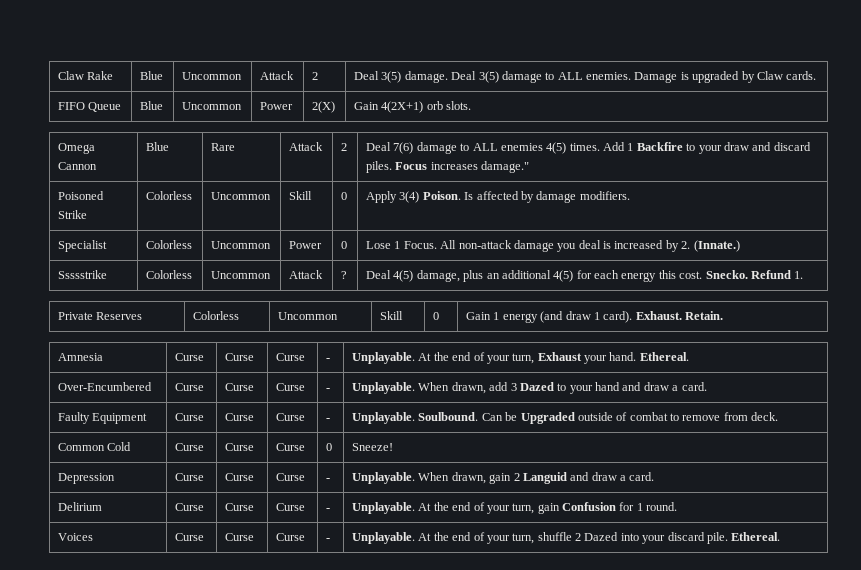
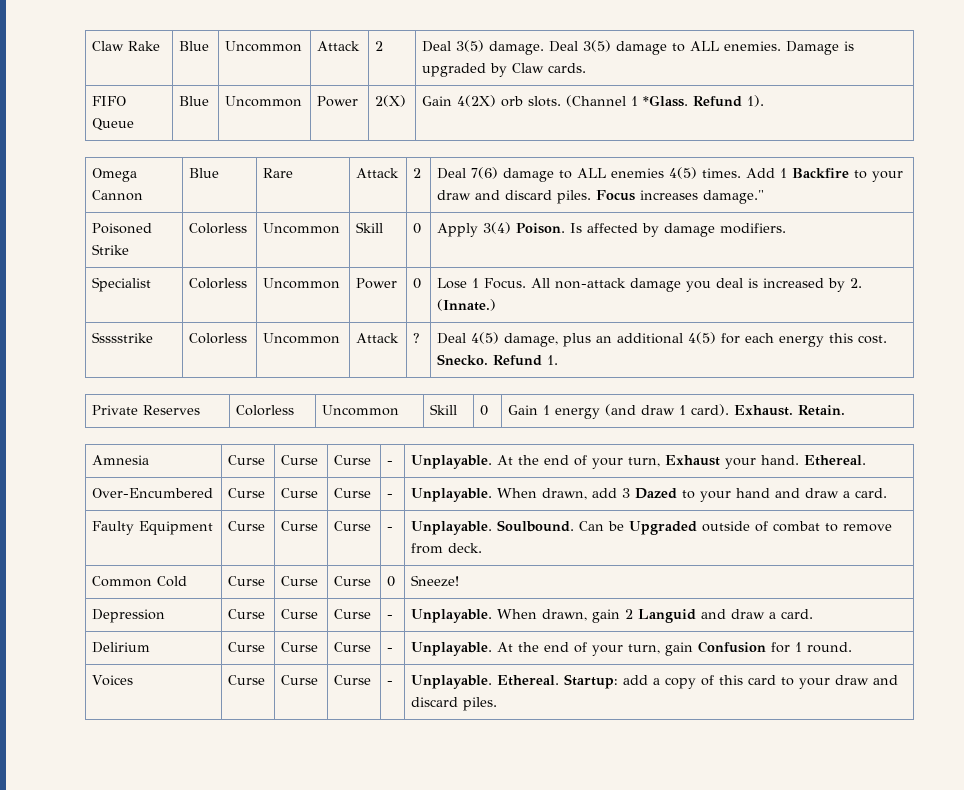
- FIFO Queue | Blue | Uncommon | Power | 2(X) | Gain 4(2X+1) orb slots.
+ FIFO Queue | Blue | Uncommon | Power | 2(X) | Gain 4(2X) orb slots. (Channel 1 *Glass. Refund 1).
- Voices | Curse | Curse | Curse | - | Unplayable. At the end of your turn, shuffle 2 Dazed into your discard pile. Ethereal.
+ Voices | Curse | Curse | Curse | - | Unplayable. Ethereal. Startup: add a copy of this card to your draw and discard piles.

